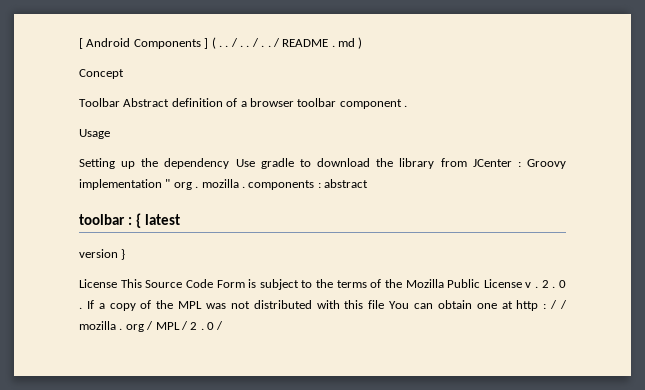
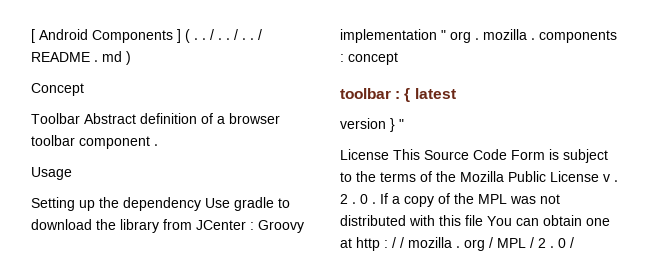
- Setting up the dependency Use gradle to download the library from JCenter : Groovy implementation " org . mozilla . components : abstract
+ Setting up the dependency Use gradle to download the library from JCenter : Groovy implementation " org . mozilla . components : concept
- version }
+ version } "

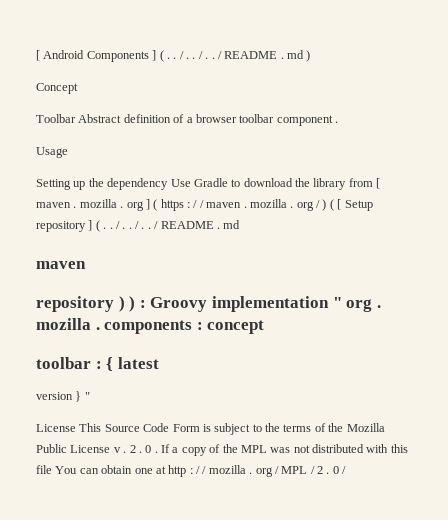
- Setting up the dependency Use gradle to download the library from JCenter : Groovy implementation " org . mozilla . components : concept
+ Setting up the dependency Use Gradle to download the library from [ maven . mozilla . org ] ( https : / / maven . mozilla . org / ) ( [ Setup repository ] ( . . / . . / . . / README . md
+ maven
+ repository ) ) : Groovy implementation " org . mozilla . components : concept

